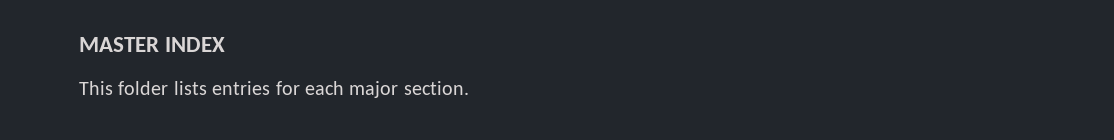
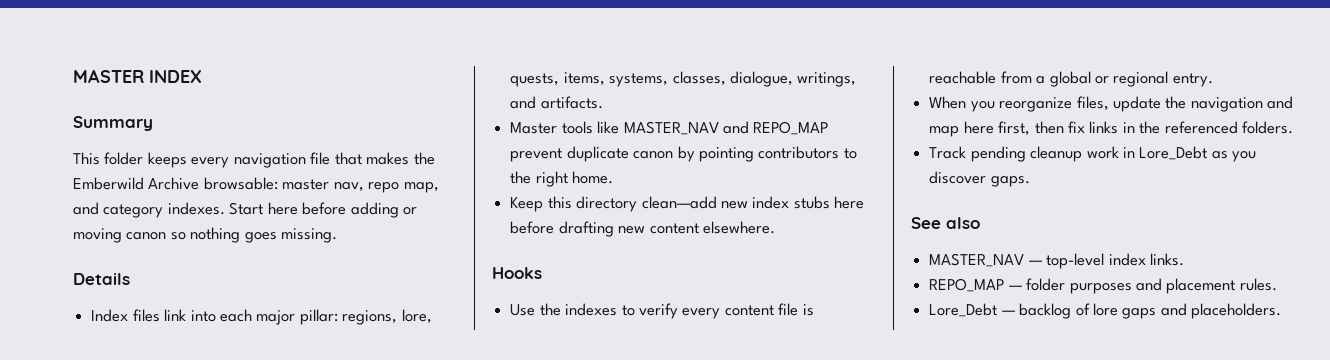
+ Summary
- This folder lists entries for each major section.
+ This folder keeps every navigation file that makes the Emberwild Archive browsable: master nav, repo map, and category indexes. Start here before adding or moving canon so nothing goes missing.
+ Details
+ Index files link into each major pillar: regions, lore, quests, items, systems, classes, dialogue, writings, and artifacts.
+ Master tools like MASTER_NAV and REPO_MAP prevent duplicate canon by pointing contributors to the right home.
+ Keep this directory clean—add new index stubs here before drafting new content elsewhere.
+ Hooks
+ Use the indexes to verify every content file is reachable from a global or regional entry.
+ When you reorganize files, update the navigation and map here first, then fix links in the referenced folders.
+ Track pending cleanup work in Lore_Debt as you discover gaps.
+ See also
+ MASTER_NAV — top-level index links.
+ REPO_MAP — folder purposes and placement rules.
+ Lore_Debt — backlog of lore gaps and placeholders.

